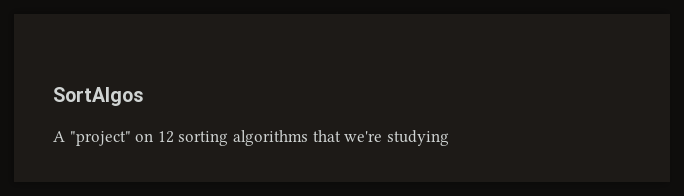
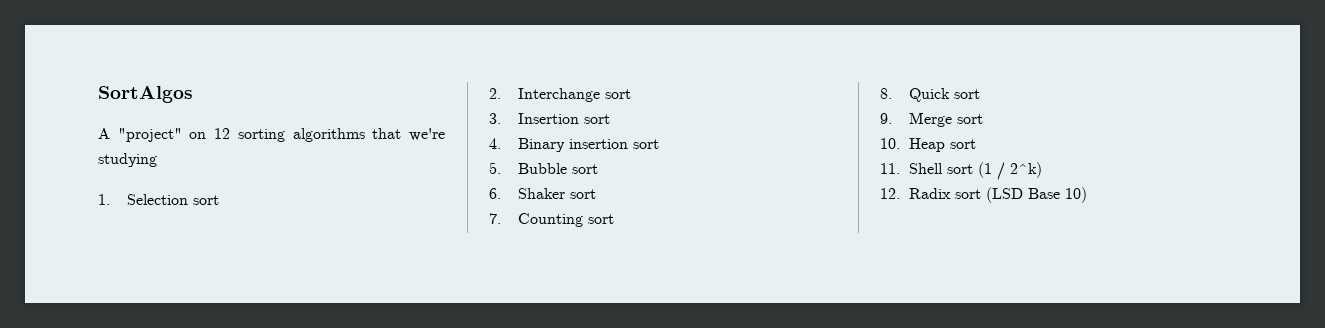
+ 1. Selection sort
+ 2. Interchange sort
+ 3. Insertion sort
+ 4. Binary insertion sort
+ 5. Bubble sort
+ 6. Shaker sort
+ 7. Counting sort
+ 8. Quick sort
+ 9. Merge sort
+ 10. Heap sort
+ 11. Shell sort (1 / 2^k)
+ 12. Radix sort (LSD Base 10)

